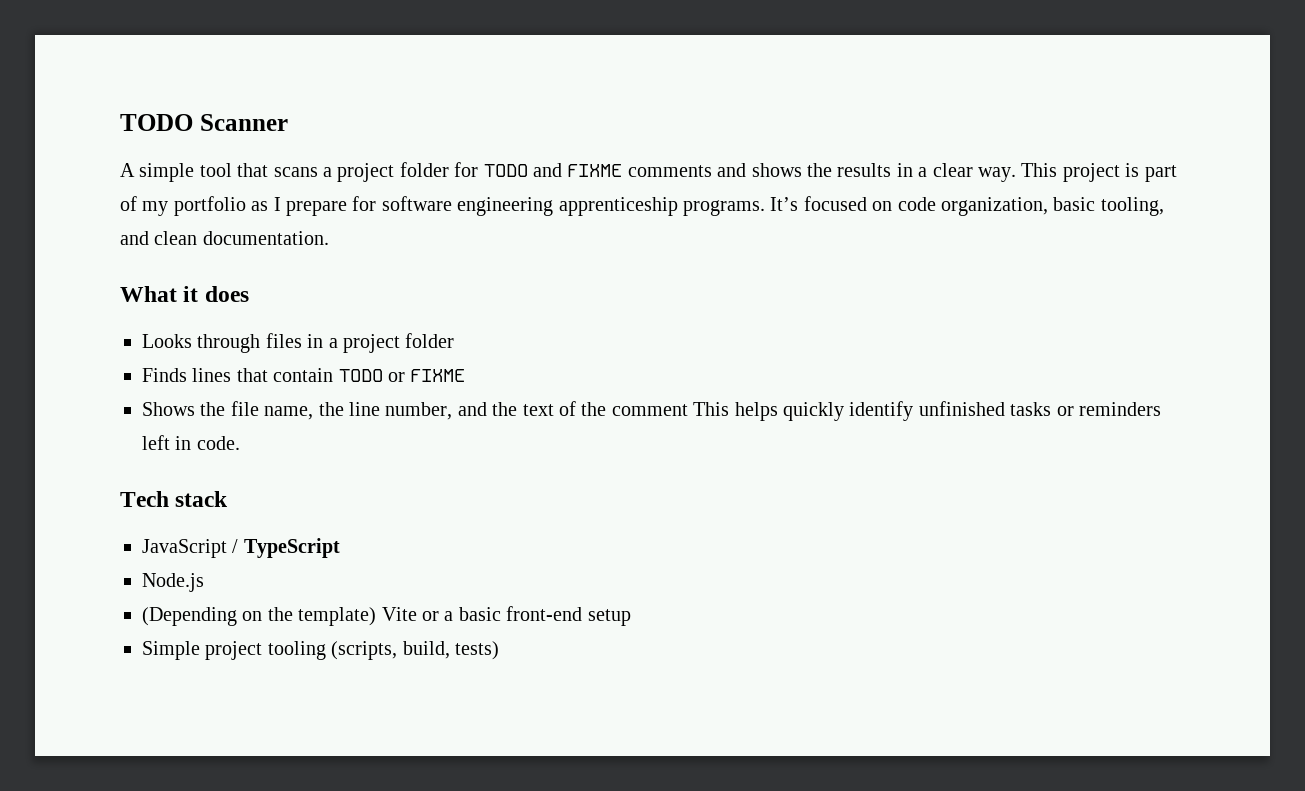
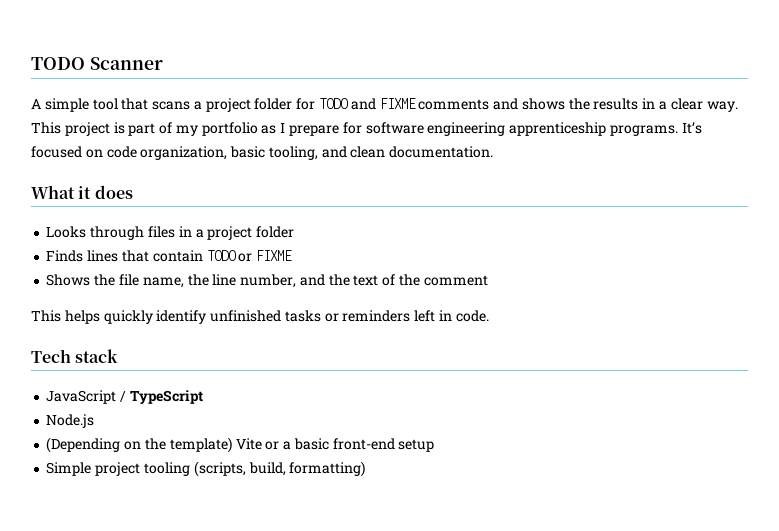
- Shows the file name, the line number, and the text of the comment This helps quickly identify unfinished tasks or reminders left in code.
+ Shows the file name, the line number, and the text of the comment
+ This helps quickly identify unfinished tasks or reminders left in code.
- Simple project tooling (scripts, build, tests)
+ Simple project tooling (scripts, build, formatting)

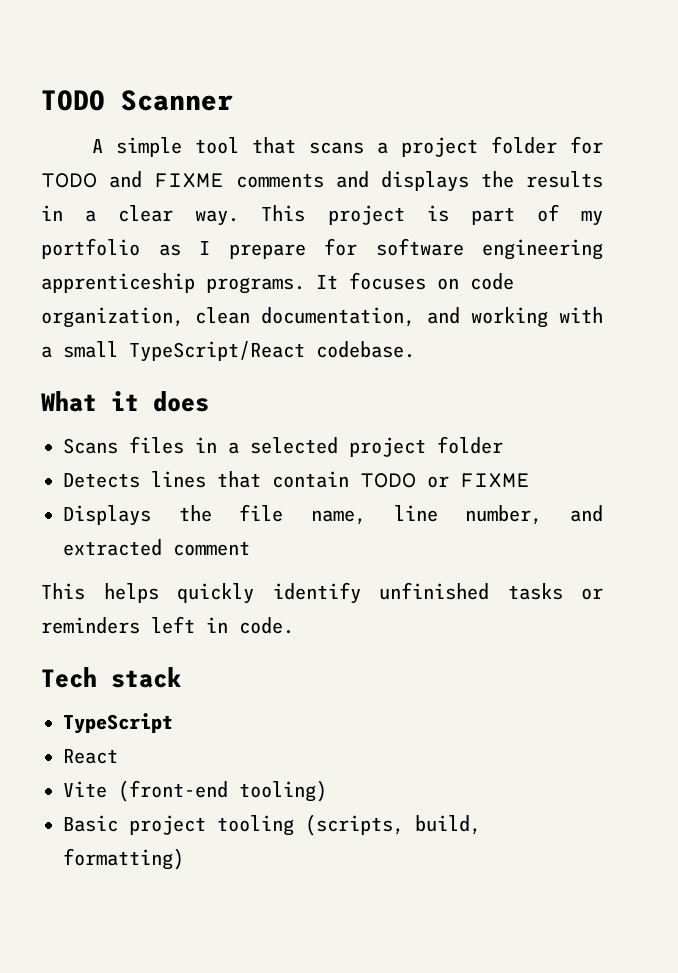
- A simple tool that scans a project folder for TODO and FIXME comments and shows the results in a clear way.
+ A simple tool that scans a project folder for TODO and FIXME comments and displays the results in a clear way.
- It’s focused on code organization, basic tooling, and clean documentation.
+ It focuses on code organization, clean documentation, and working with a small TypeScript/React codebase.
- Looks through files in a project folder
+ Scans files in a selected project folder
- Finds lines that contain TODO or FIXME
+ Detects lines that contain TODO or FIXME
- Shows the file name, the line number, and the text of the comment
+ Displays the file name, line number, and extracted comment
- JavaScript / TypeScript
+ TypeScript
- Node.js
- (Depending on the template) Vite or a basic front-end setup
- Simple project tooling (scripts, build, formatting)
+ React
+ Vite (front-end tooling)
+ Basic project tooling (scripts, build, formatting)

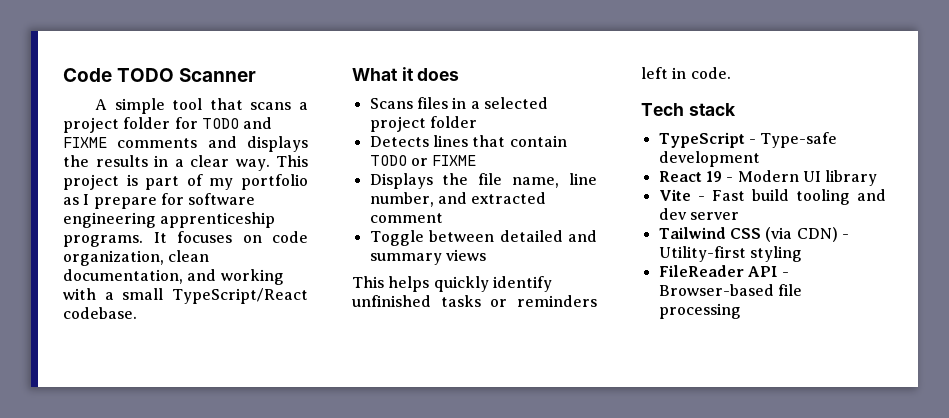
- TODO Scanner
+ Code TODO Scanner
+ Toggle between detailed and summary views
- TypeScript
- React
- Vite (front-end tooling)
- Basic project tooling (scripts, build, formatting)
+ TypeScript - Type-safe development
+ React 19 - Modern UI library
+ Vite - Fast build tooling and dev server
+ Tailwind CSS (via CDN) - Utility-first styling
+ FileReader API - Browser-based file processing

